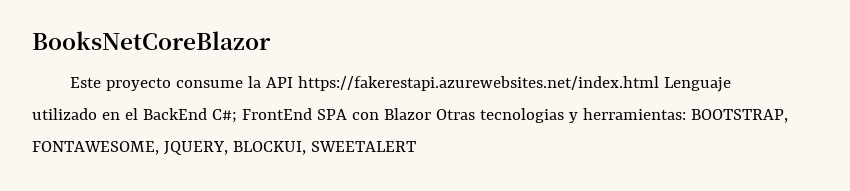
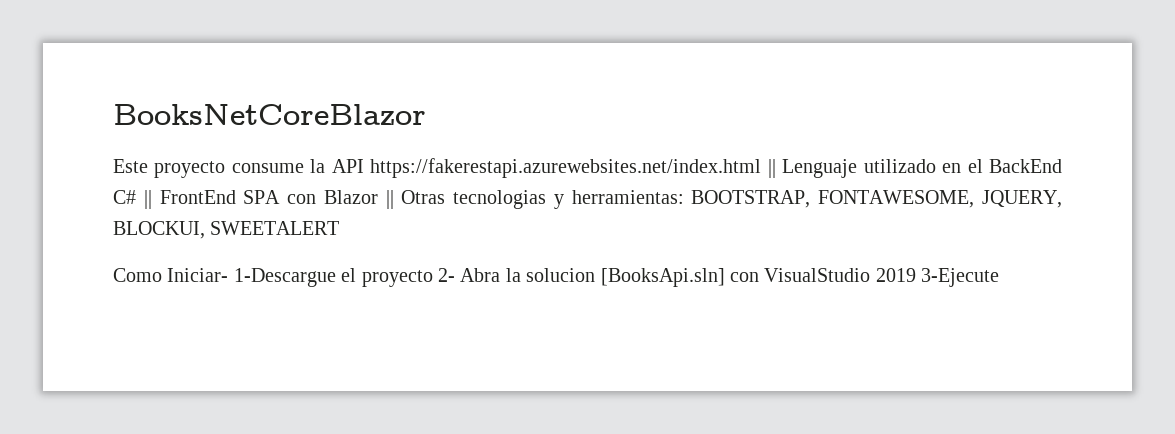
- Este proyecto consume la API https://fakerestapi.azurewebsites.net/index.html Lenguaje utilizado en el BackEnd C#; FrontEnd SPA con Blazor Otras tecnologias y herramientas: BOOTSTRAP, FONTAWESOME, JQUERY, BLOCKUI, SWEETALERT
+ Este proyecto consume la API https://fakerestapi.azurewebsites.net/index.html || Lenguaje utilizado en el BackEnd C# || FrontEnd SPA con Blazor || Otras tecnologias y herramientas: BOOTSTRAP, FONTAWESOME, JQUERY, BLOCKUI, SWEETALERT
+ Como Iniciar- 1-Descargue el proyecto 2- Abra la solucion [BooksApi.sln] con VisualStudio 2019 3-Ejecute

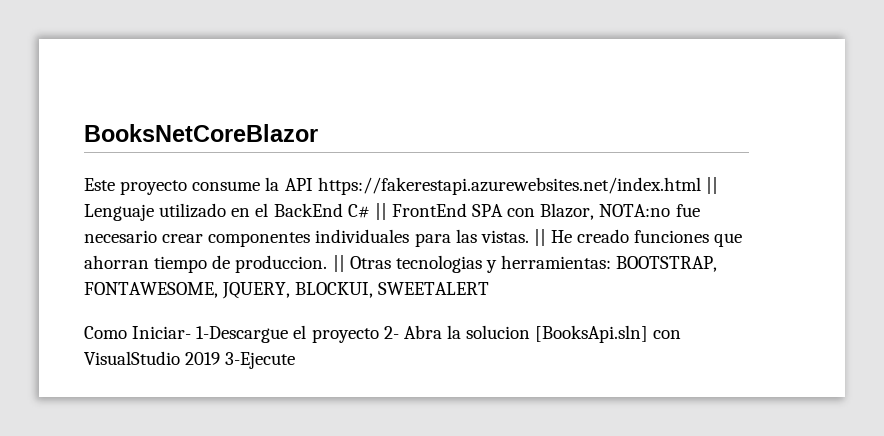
- Este proyecto consume la API https://fakerestapi.azurewebsites.net/index.html || Lenguaje utilizado en el BackEnd C# || FrontEnd SPA con Blazor || Otras tecnologias y herramientas: BOOTSTRAP, FONTAWESOME, JQUERY, BLOCKUI, SWEETALERT
+ Este proyecto consume la API https://fakerestapi.azurewebsites.net/index.html || Lenguaje utilizado en el BackEnd C# || FrontEnd SPA con Blazor, NOTA:no fue necesario crear componentes individuales para las vistas. || He creado funciones que ahorran tiempo de produccion. || Otras tecnologias y herramientas: BOOTSTRAP, FONTAWESOME, JQUERY, BLOCKUI, SWEETALERT

